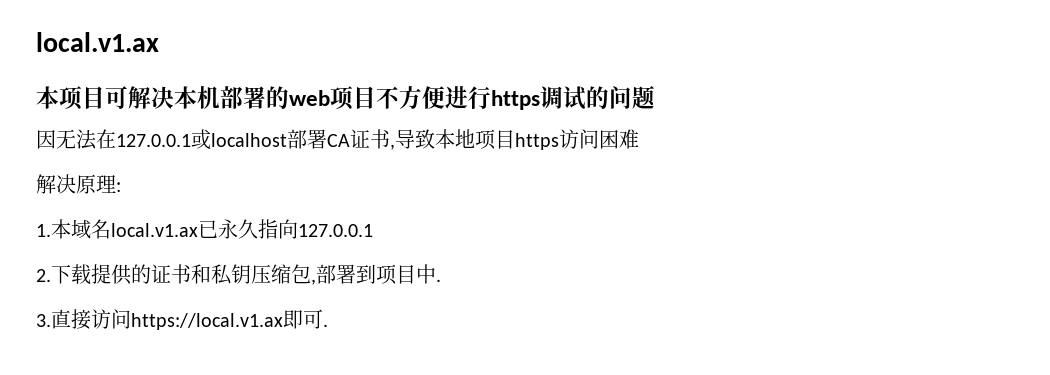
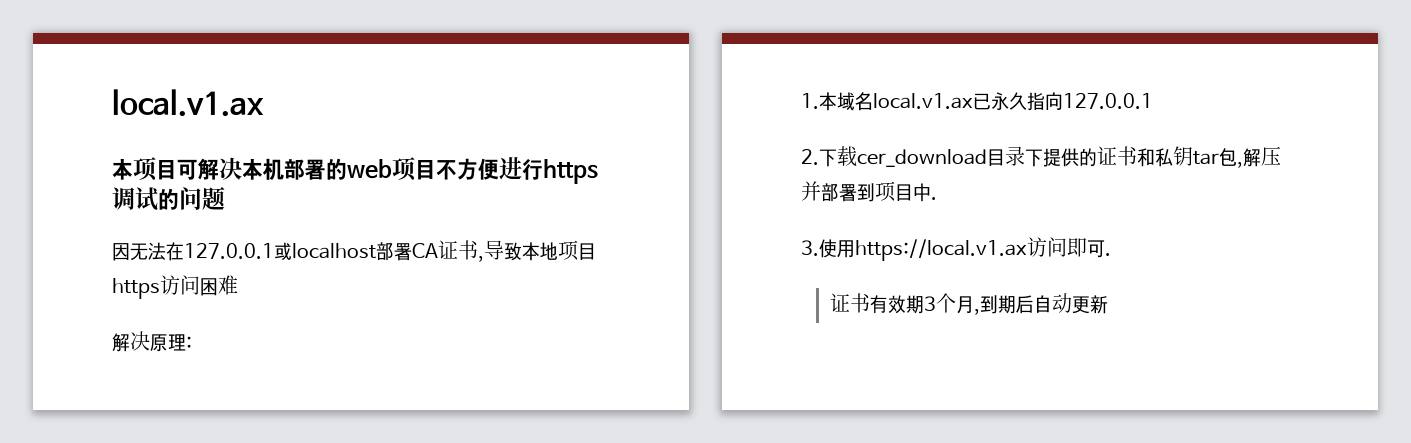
- 2.下载提供的证书和私钥压缩包,部署到项目中.
+ 2.下载cer_download目录下提供的证书和私钥tar包,解压并部署到项目中.
- 3.直接访问https://local.v1.ax即可.
+ 3.使用https://local.v1.ax访问即可.
+ 证书有效期3个月,到期后自动更新

